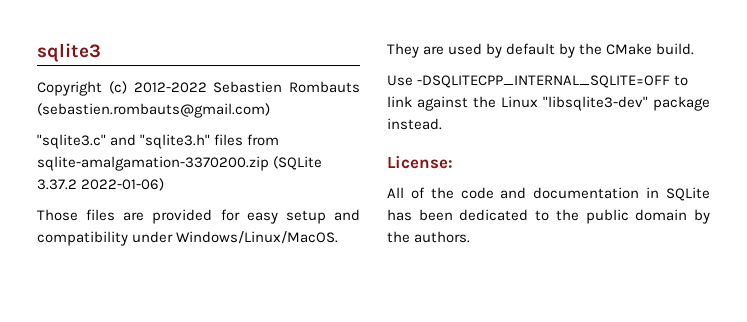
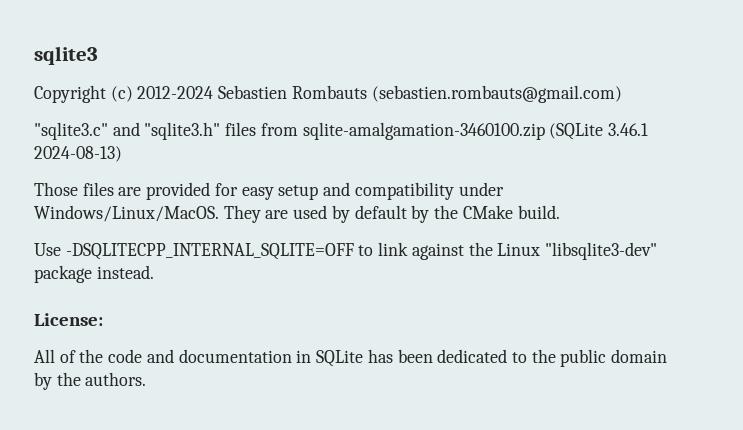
- Copyright (c) 2012-2022 Sebastien Rombauts (sebastien.rombauts@gmail.com)
+ Copyright (c) 2012-2024 Sebastien Rombauts (sebastien.rombauts@gmail.com)
- "sqlite3.c" and "sqlite3.h" files from sqlite-amalgamation-3370200.zip (SQLite 3.37.2 2022-01-06)
+ "sqlite3.c" and "sqlite3.h" files from sqlite-amalgamation-3460100.zip (SQLite 3.46.1 2024-08-13)

